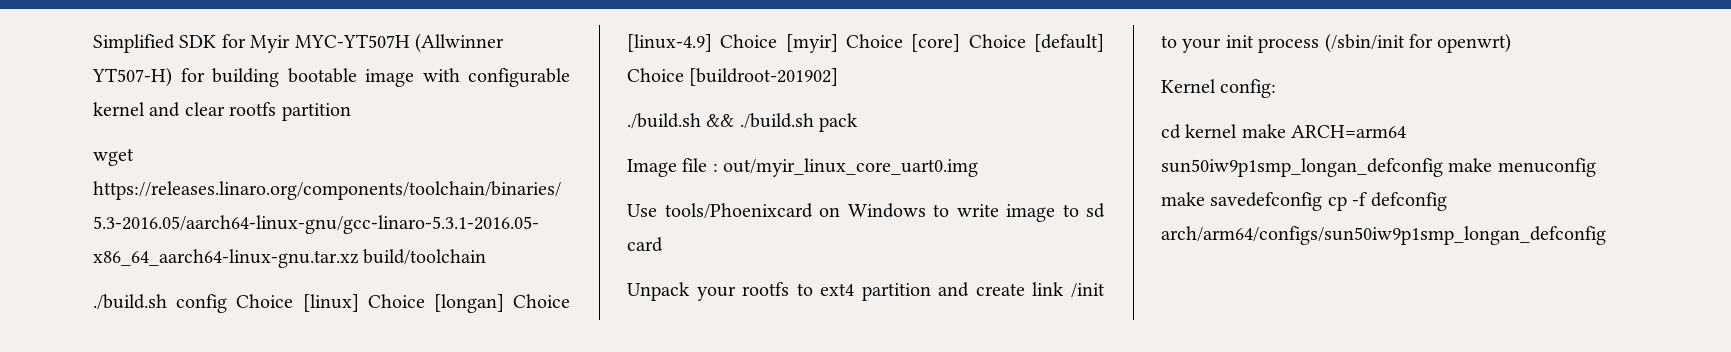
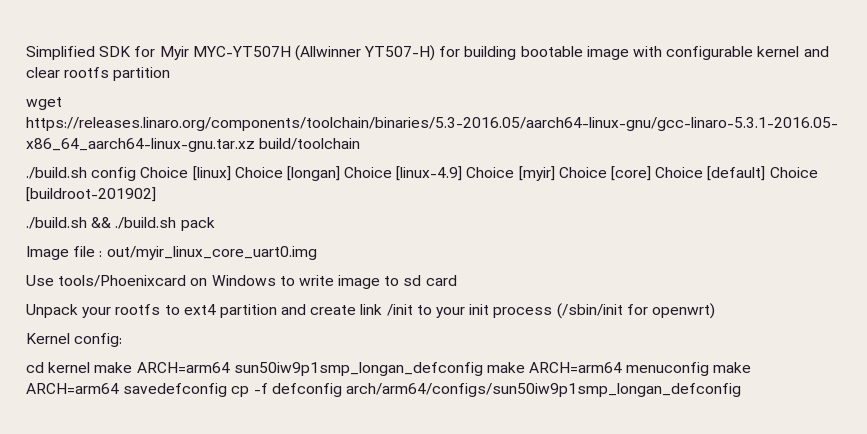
- cd kernel make ARCH=arm64 sun50iw9p1smp_longan_defconfig make menuconfig make savedefconfig cp -f defconfig arch/arm64/configs/sun50iw9p1smp_longan_defconfig
+ cd kernel make ARCH=arm64 sun50iw9p1smp_longan_defconfig make ARCH=arm64 menuconfig make ARCH=arm64 savedefconfig cp -f defconfig arch/arm64/configs/sun50iw9p1smp_longan_defconfig

